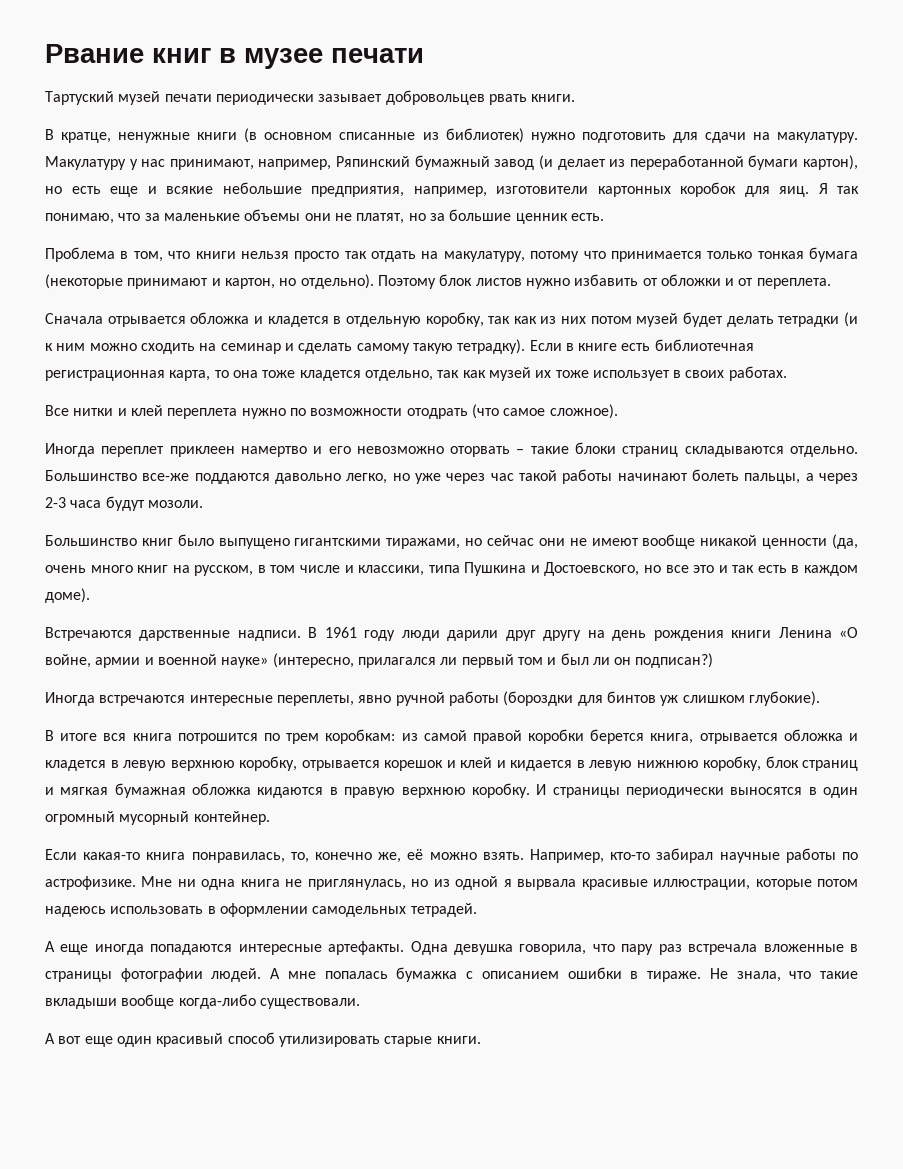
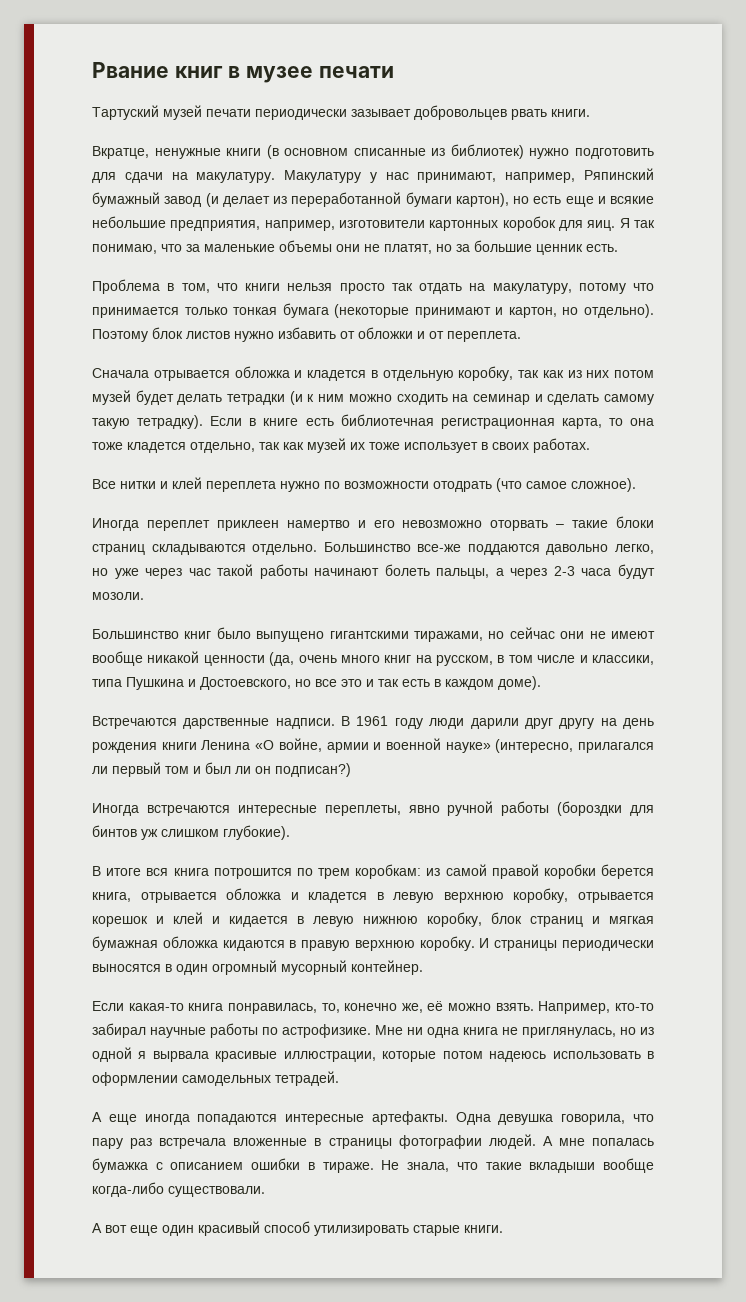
- В кратце, ненужные книги (в основном списанные из библиотек) нужно подготовить для сдачи на макулатуру.
+ Вкратце, ненужные книги (в основном списанные из библиотек) нужно подготовить для сдачи на макулатуру.

